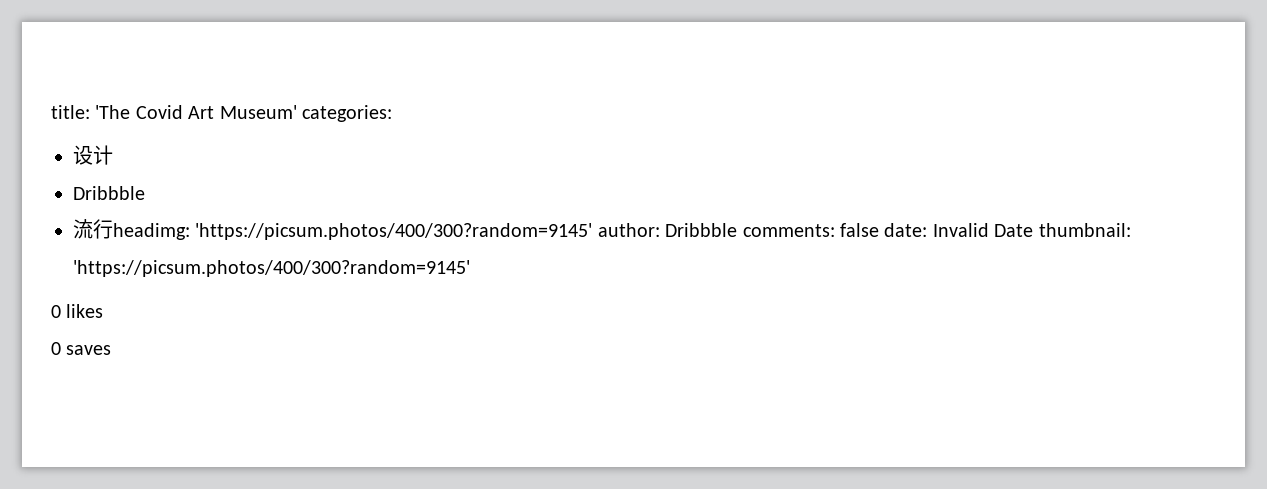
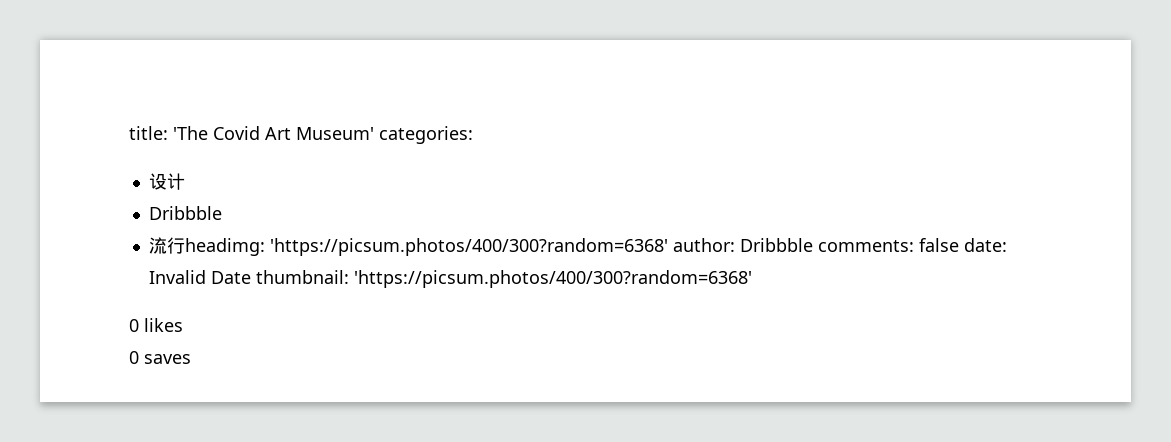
- 流行headimg: 'https://picsum.photos/400/300?random=9145' author: Dribbble comments: false date: Invalid Date thumbnail: 'https://picsum.photos/400/300?random=9145'
+ 流行headimg: 'https://picsum.photos/400/300?random=6368' author: Dribbble comments: false date: Invalid Date thumbnail: 'https://picsum.photos/400/300?random=6368'

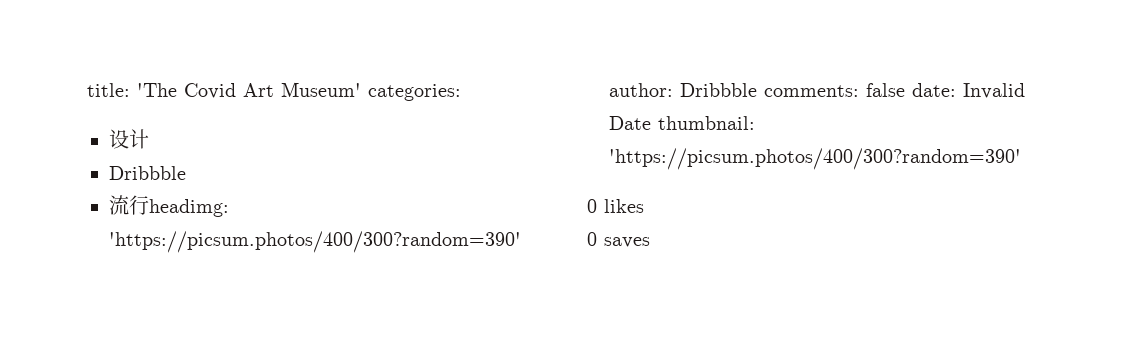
- 流行headimg: 'https://picsum.photos/400/300?random=6368' author: Dribbble comments: false date: Invalid Date thumbnail: 'https://picsum.photos/400/300?random=6368'
+ 流行headimg: 'https://picsum.photos/400/300?random=390' author: Dribbble comments: false date: Invalid Date thumbnail: 'https://picsum.photos/400/300?random=390'

